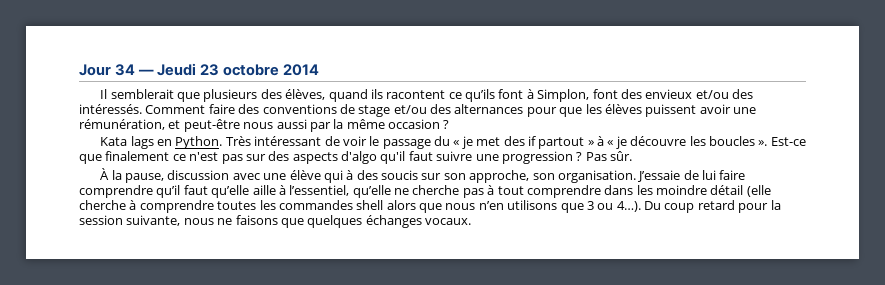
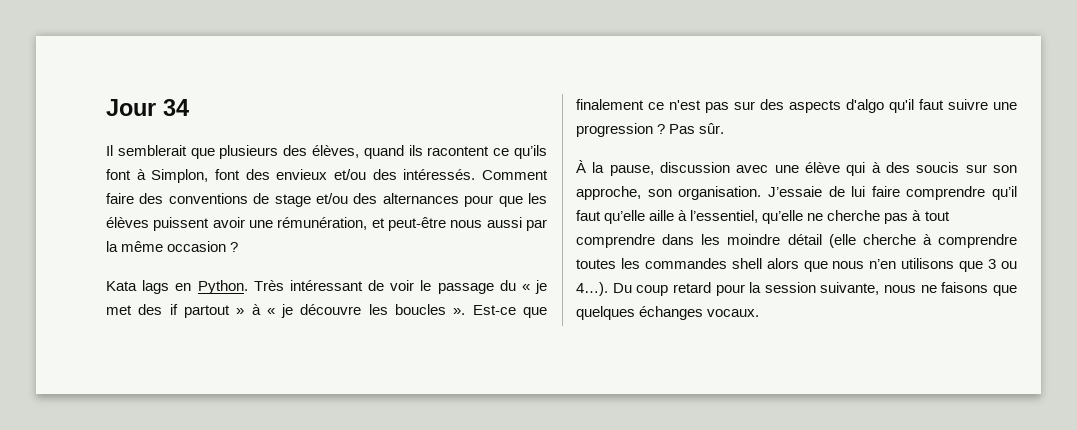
- Jour 34 — Jeudi 23 octobre 2014
+ Jour 34

